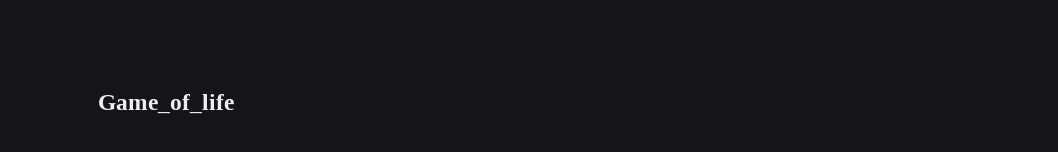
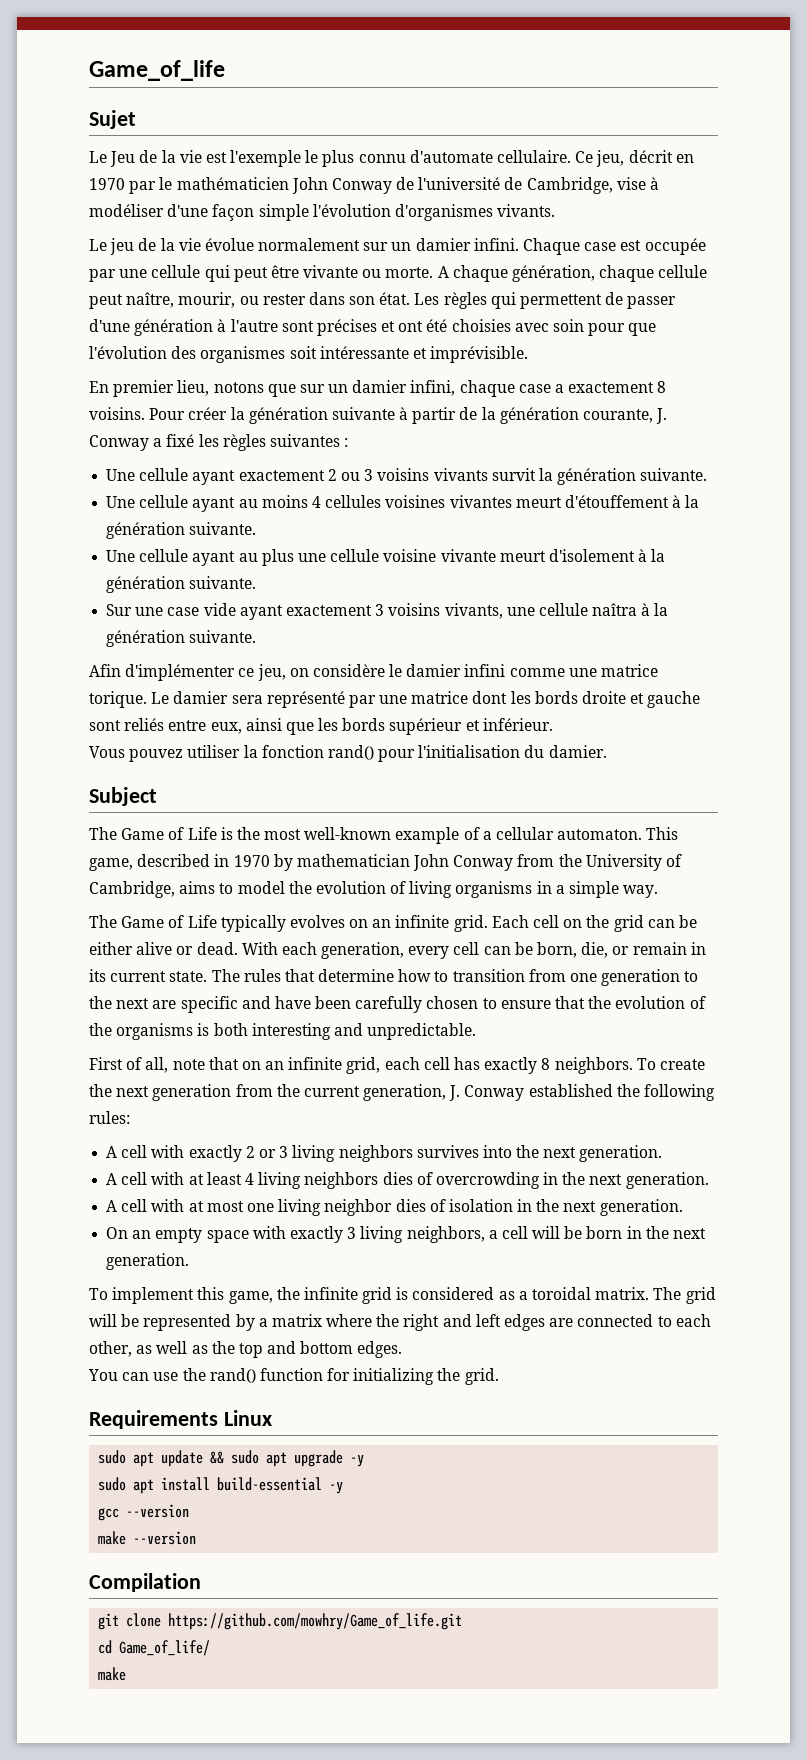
+ Sujet
+ Le Jeu de la vie est l'exemple le plus connu d'automate cellulaire. Ce jeu, décrit en 1970 par le mathématicien John Conway de l'université de Cambridge, vise à modéliser d'une façon simple l'évolution d'organismes vivants.
+ Le jeu de la vie évolue normalement sur un damier infini. Chaque case est occupée par une cellule qui peut être vivante ou morte. A chaque génération, chaque cellule peut naître, mourir, ou rester dans son état. Les règles qui permettent de passer d'une génération à l'autre sont précises et ont été choisies avec soin pour que l'évolution des organismes soit intéressante et imprévisible.
+ En premier lieu, notons que sur un damier infini, chaque case a exactement 8 voisins. Pour créer la génération suivante à partir de la génération courante, J. Conway a fixé les règles suivantes :
+ Une cellule ayant exactement 2 ou 3 voisins vivants survit la génération suivante.
+ Une cellule ayant au moins 4 cellules voisines vivantes meurt d'étouffement à la génération suivante.
+ Une cellule ayant au plus une cellule voisine vivante meurt d'isolement à la génération suivante.
+ Sur une case vide ayant exactement 3 voisins vivants, une cellule naîtra à la génération suivante.
+ Afin d'implémenter ce jeu, on considère le damier infini comme une matrice torique. Le damier sera représenté par une matrice dont les bords droite et gauche sont reliés entre eux, ainsi que les bords supérieur et inférieur.
+ Vous pouvez utiliser la fonction rand() pour l'initialisation du damier.
+ Subject
+ The Game of Life is the most well-known example of a cellular automaton. This game, described in 1970 by mathematician John Conway from the University of Cambridge, aims to model the evolution of living organisms in a simple way.
+ The Game of Life typically evolves on an infinite grid. Each cell on the grid can be either alive or dead. With each generation, every cell can be born, die, or remain in its current state. The rules that determine how to transition from one generation to the next are specific and have been carefully chosen to ensure that the evolution of the organisms is both interesting and unpredictable.
+ First of all, note that on an infinite grid, each cell has exactly 8 neighbors. To create the next generation from the current generation, J. Conway established the following rules:
+ A cell with exactly 2 or 3 living neighbors survives into the next generation.
+ A cell with at least 4 living neighbors dies of overcrowding in the next generation.
+ A cell with at most one living neighbor dies of isolation in the next generation.
+ On an empty space with exactly 3 living neighbors, a cell will be born in the next generation.
+ To implement this game, the infinite grid is considered as a toroidal matrix. The grid will be represented by a matrix where the right and left edges are connected to each other, as well as the top and bottom edges.
+ You can use the rand() function for initializing the grid.
+ Requirements Linux
+ sudo apt update && sudo apt upgrade -y
+ sudo apt install build-essential -y
+ gcc --version
+ make --version
+ Compilation
+ git clone https://github.com/mowhry/Game_of_life.git
+ cd Game_of_life/
+ make

